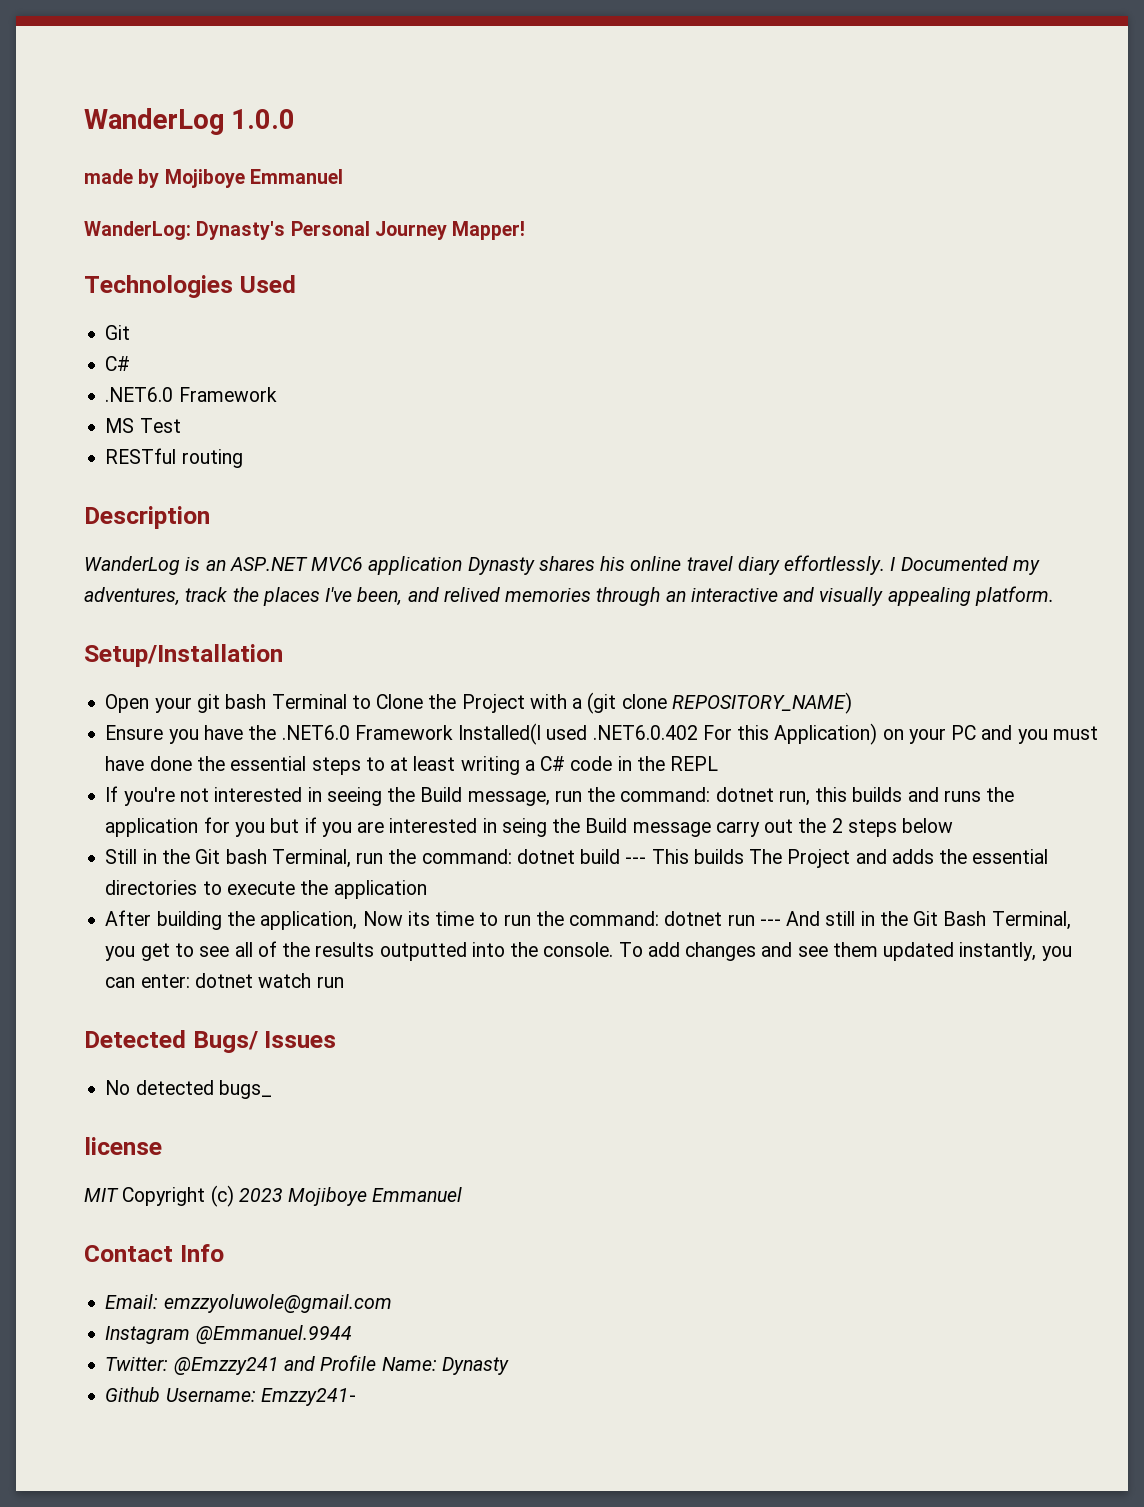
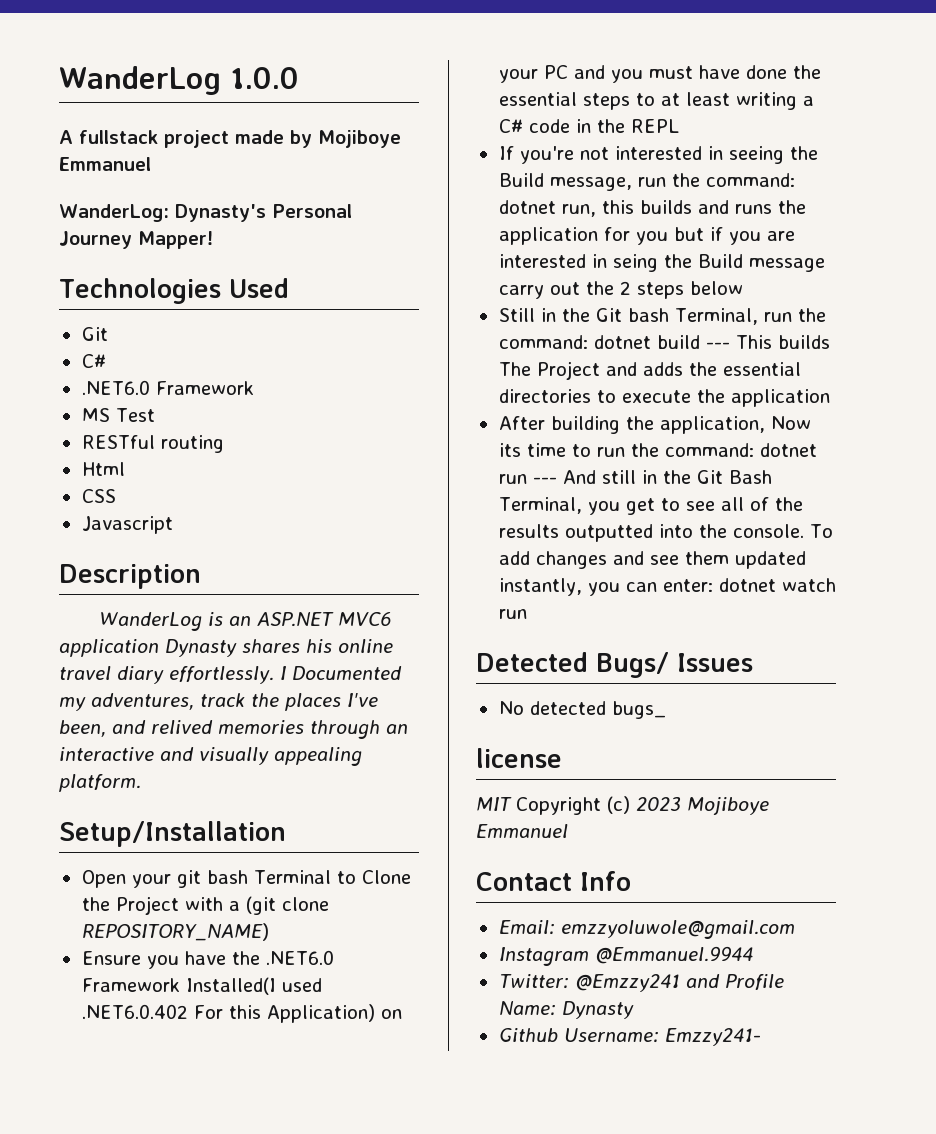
- made by Mojiboye Emmanuel
+ A fullstack project made by Mojiboye Emmanuel
+ Html
+ CSS
+ Javascript

